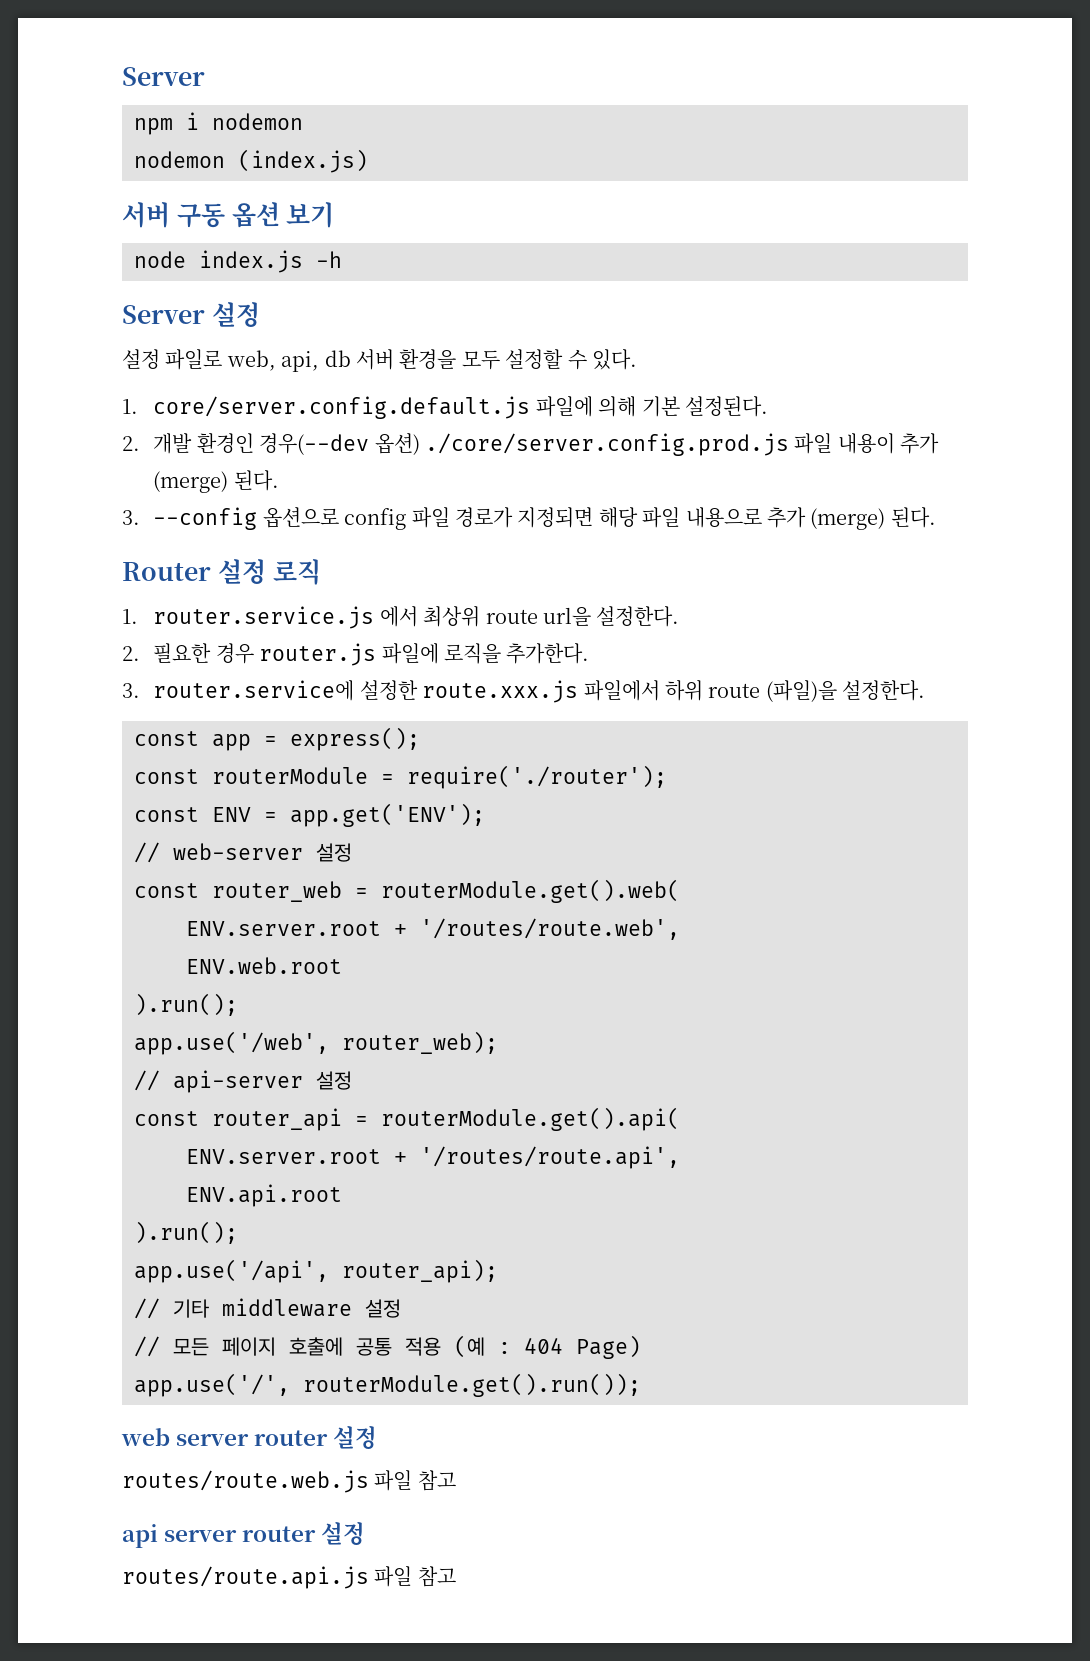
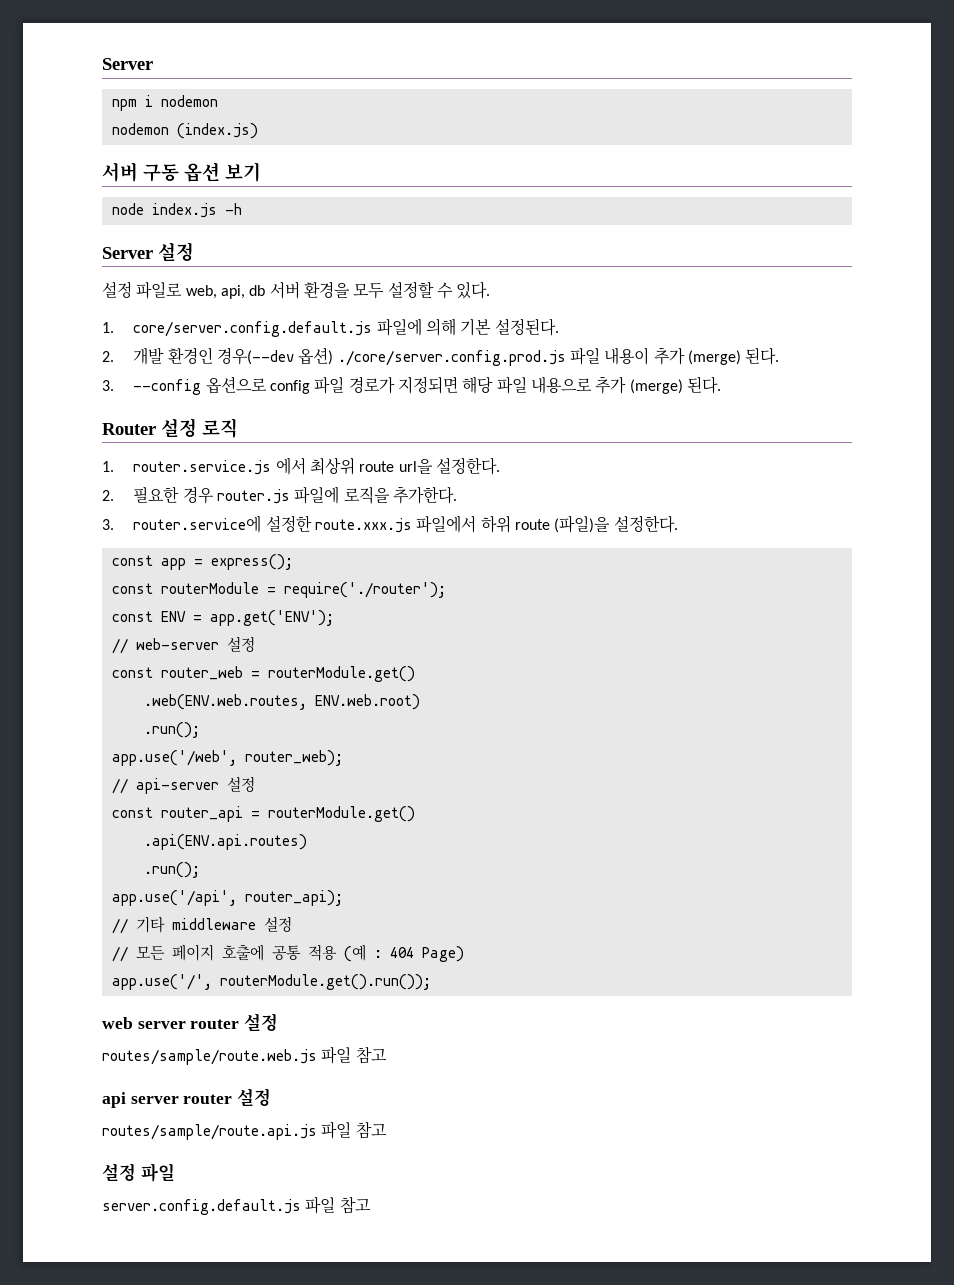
- const router_web = routerModule.get().web(
- ENV.server.root + '/routes/route.web',
- ENV.web.root
- ).run();
+ const router_web = routerModule.get()
+ .web(ENV.web.routes, ENV.web.root)
+ .run();
- const router_api = routerModule.get().api(
- ENV.server.root + '/routes/route.api',
- ENV.api.root
- ).run();
+ const router_api = routerModule.get()
+ .api(ENV.api.routes)
+ .run();
- routes/route.web.js 파일 참고
+ routes/sample/route.web.js 파일 참고
- routes/route.api.js 파일 참고
+ routes/sample/route.api.js 파일 참고
+ 설정 파일
+ server.config.default.js 파일 참고

